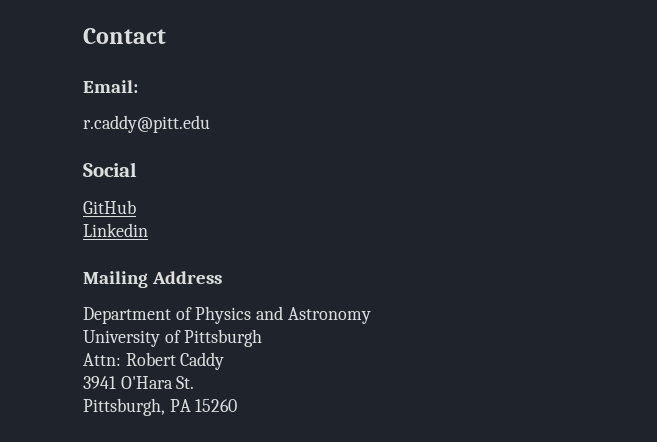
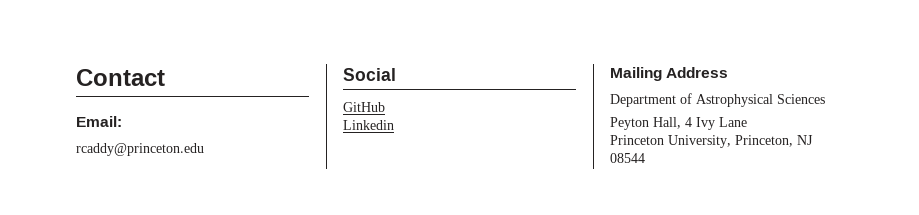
- r.caddy@pitt.edu
+ rcaddy@princeton.edu
- Department of Physics and Astronomy
- University of Pittsburgh
- Attn: Robert Caddy
- 3941 O'Hara St.
- Pittsburgh, PA 15260
+ Department of Astrophysical Sciences
+ Peyton Hall, 4 Ivy Lane
+ Princeton University, Princeton, NJ 08544

